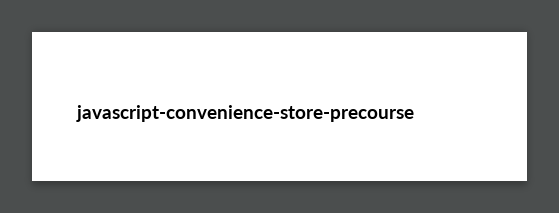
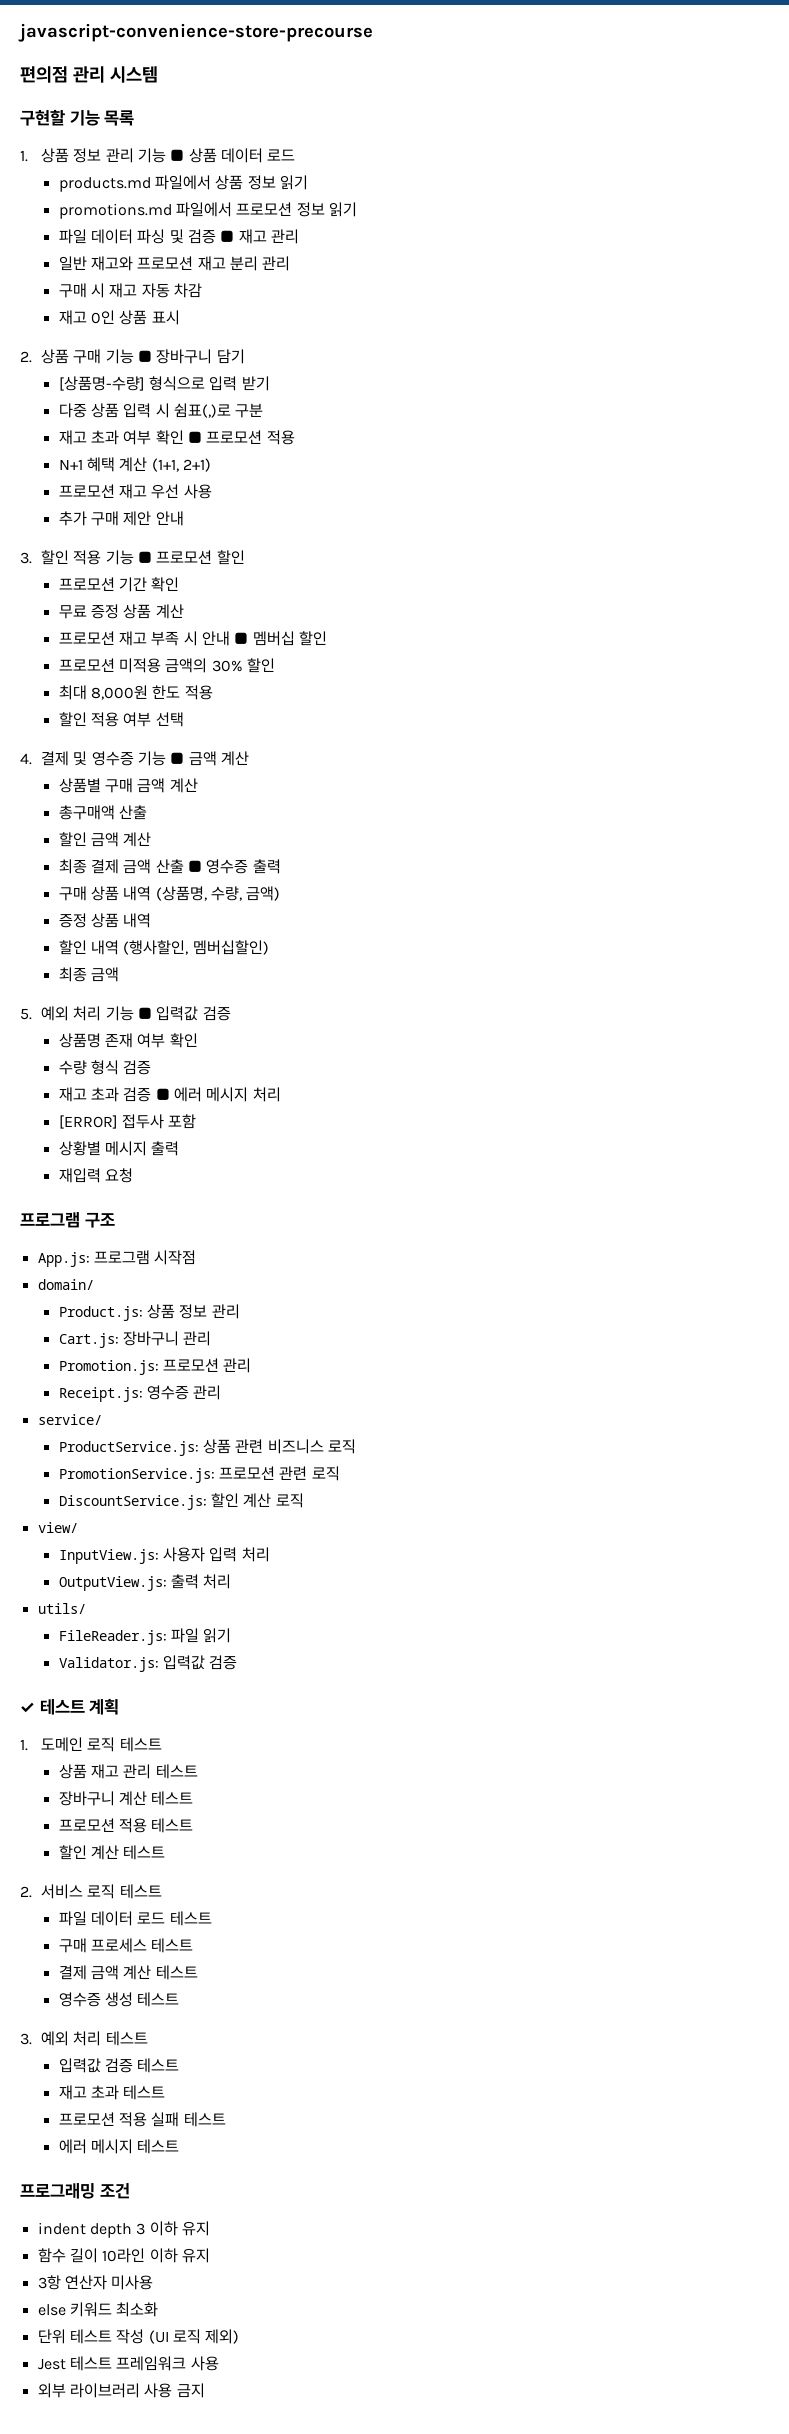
+ 편의점 관리 시스템
+ 구현할 기능 목록
+ 1. 상품 정보 관리 기능 ■ 상품 데이터 로드
+ products.md 파일에서 상품 정보 읽기
+ promotions.md 파일에서 프로모션 정보 읽기
+ 파일 데이터 파싱 및 검증 ■ 재고 관리
+ 일반 재고와 프로모션 재고 분리 관리
+ 구매 시 재고 자동 차감
+ 재고 0인 상품 표시
+ 2. 상품 구매 기능 ■ 장바구니 담기
+ [상품명-수량] 형식으로 입력 받기
+ 다중 상품 입력 시 쉼표(,)로 구분
+ 재고 초과 여부 확인 ■ 프로모션 적용
+ N+1 혜택 계산 (1+1, 2+1)
+ 프로모션 재고 우선 사용
+ 추가 구매 제안 안내
+ 3. 할인 적용 기능 ■ 프로모션 할인
+ 프로모션 기간 확인
+ 무료 증정 상품 계산
+ 프로모션 재고 부족 시 안내 ■ 멤버십 할인
+ 프로모션 미적용 금액의 30% 할인
+ 최대 8,000원 한도 적용
+ 할인 적용 여부 선택
+ 4. 결제 및 영수증 기능 ■ 금액 계산
+ 상품별 구매 금액 계산
+ 총구매액 산출
+ 할인 금액 계산
+ 최종 결제 금액 산출 ■ 영수증 출력
+ 구매 상품 내역 (상품명, 수량, 금액)
+ 증정 상품 내역
+ 할인 내역 (행사할인, 멤버십할인)
+ 최종 금액
+ 5. 예외 처리 기능 ■ 입력값 검증
+ 상품명 존재 여부 확인
+ 수량 형식 검증
+ 재고 초과 검증 ■ 에러 메시지 처리
+ [ERROR] 접두사 포함
+ 상황별 메시지 출력
+ 재입력 요청
+ 프로그램 구조
+ App.js: 프로그램 시작점
+ domain/
+ Product.js: 상품 정보 관리
+ Cart.js: 장바구니 관리
+ Promotion.js: 프로모션 관리
+ Receipt.js: 영수증 관리
+ service/
+ ProductService.js: 상품 관련 비즈니스 로직
+ PromotionService.js: 프로모션 관련 로직
+ DiscountService.js: 할인 계산 로직
+ view/
+ InputView.js: 사용자 입력 처리
+ OutputView.js: 출력 처리
+ utils/
+ FileReader.js: 파일 읽기
+ Validator.js: 입력값 검증
+ ✓ 테스트 계획
+ 1. 도메인 로직 테스트
+ 상품 재고 관리 테스트
+ 장바구니 계산 테스트
+ 프로모션 적용 테스트
+ 할인 계산 테스트
+ 2. 서비스 로직 테스트
+ 파일 데이터 로드 테스트
+ 구매 프로세스 테스트
+ 결제 금액 계산 테스트
+ 영수증 생성 테스트
+ 3. 예외 처리 테스트
+ 입력값 검증 테스트
+ 재고 초과 테스트
+ 프로모션 적용 실패 테스트
+ 에러 메시지 테스트
+ 프로그래밍 조건
+ indent depth 3 이하 유지
+ 함수 길이 10라인 이하 유지
+ 3항 연산자 미사용
+ else 키워드 최소화
+ 단위 테스트 작성 (UI 로직 제외)
+ Jest 테스트 프레임워크 사용
+ 외부 라이브러리 사용 금지

